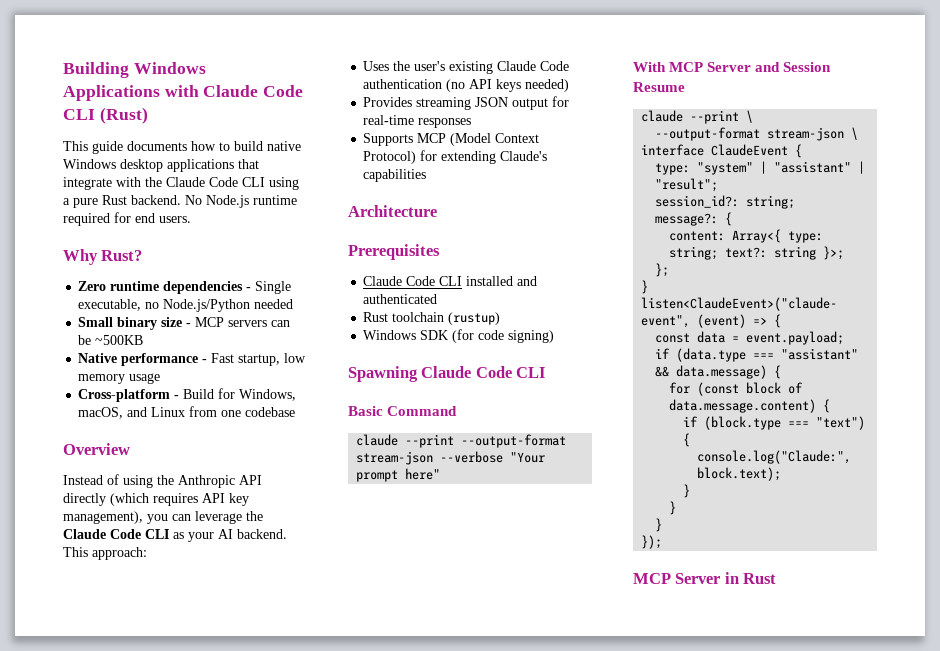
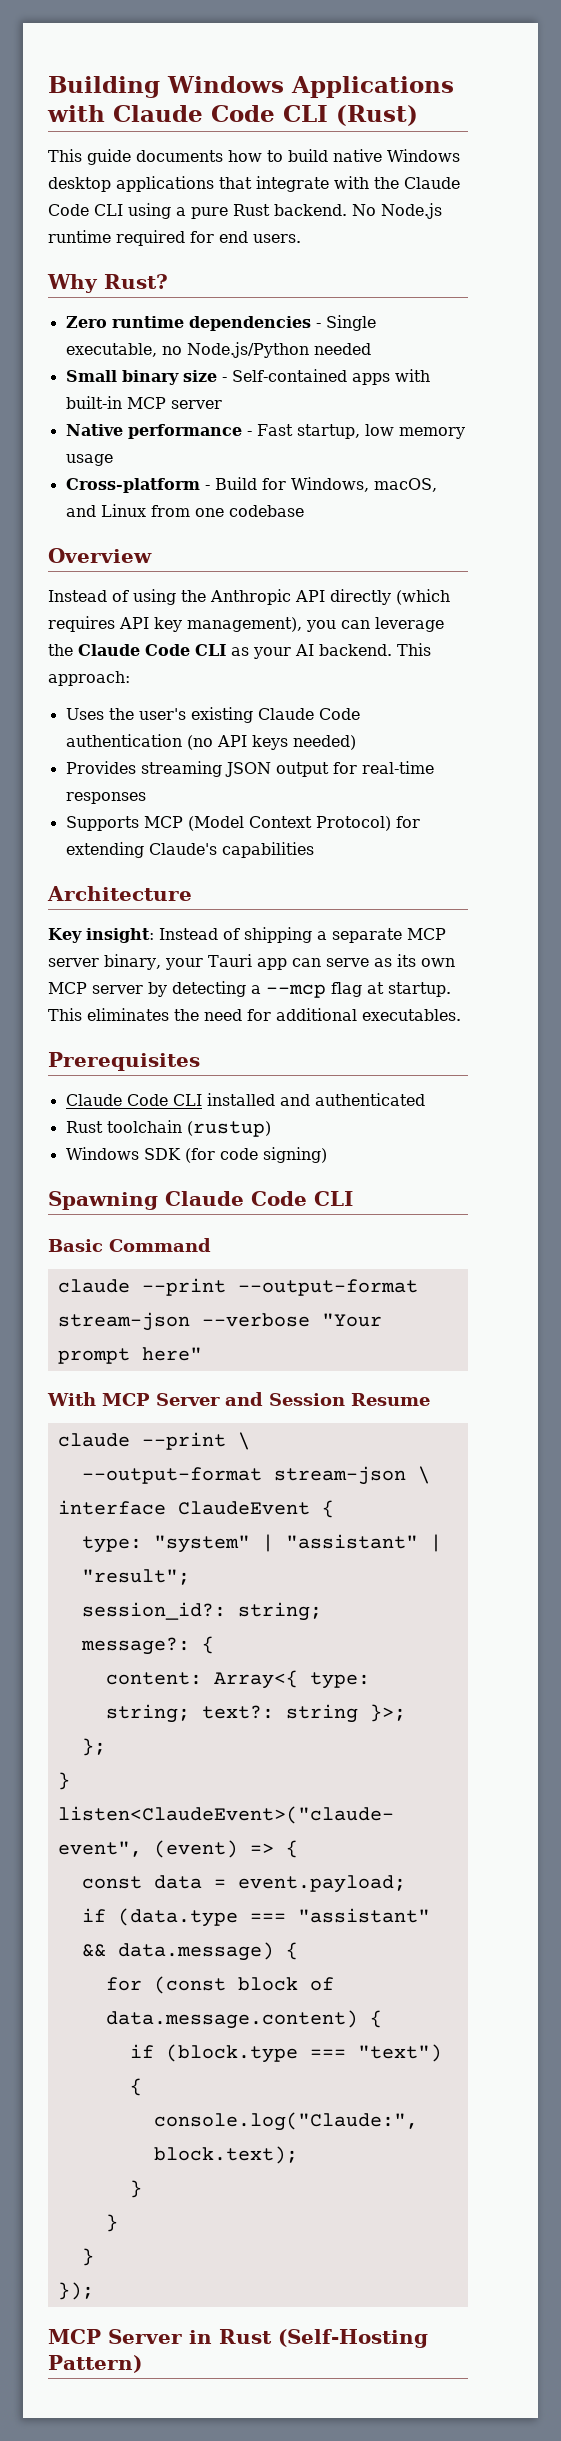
- Small binary size - MCP servers can be ~500KB
+ Small binary size - Self-contained apps with built-in MCP server
+ Key insight: Instead of shipping a separate MCP server binary, your Tauri app can serve as its own MCP server by detecting a --mcp flag at startup. This eliminates the need for additional executables.
- MCP Server in Rust
+ MCP Server in Rust (Self-Hosting Pattern)

